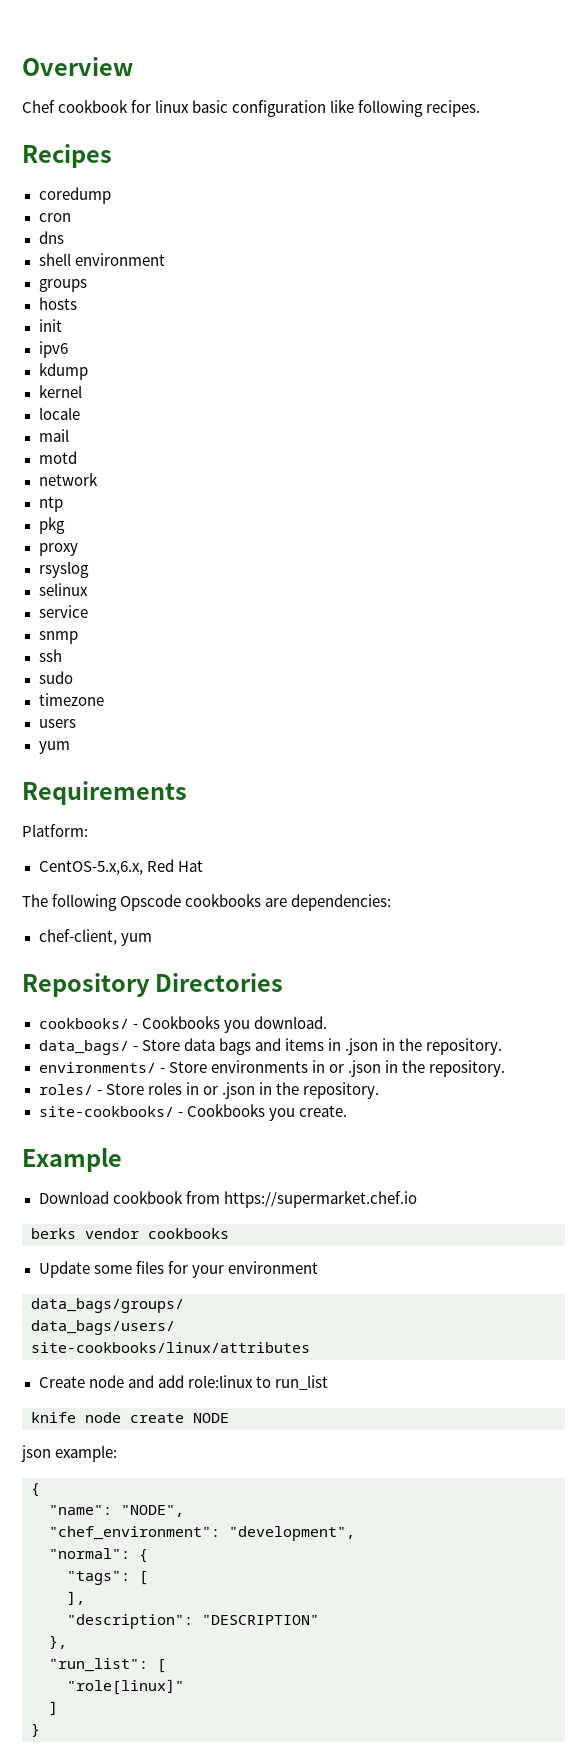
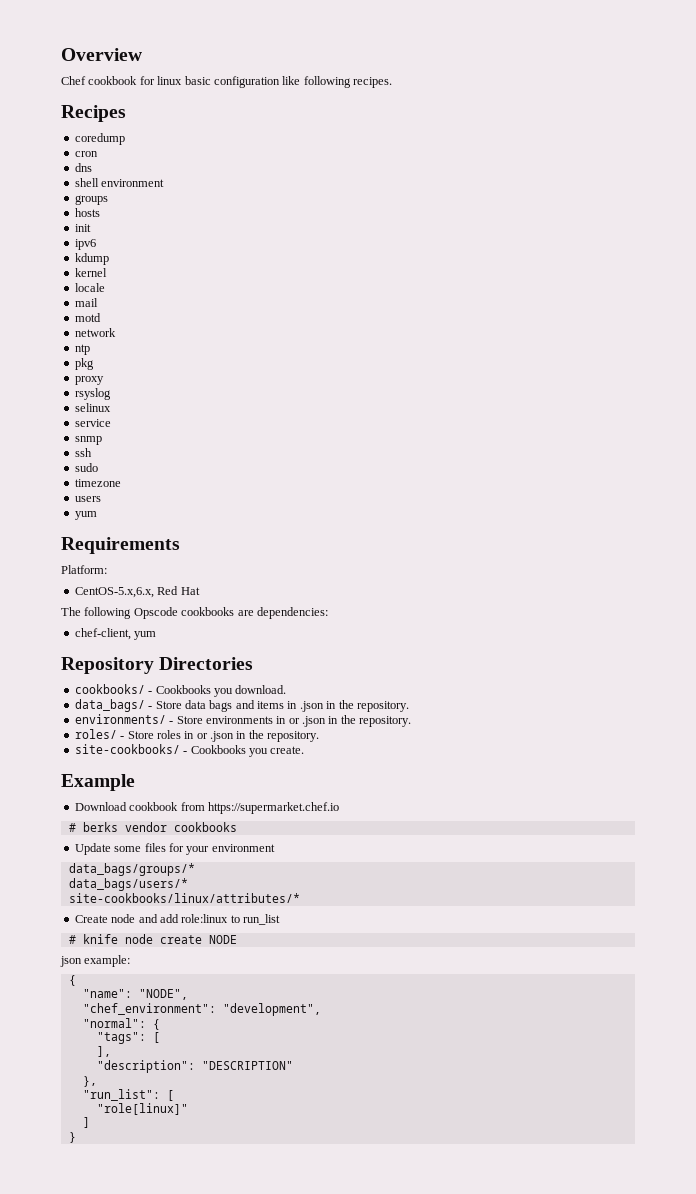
- berks vendor cookbooks
+ # berks vendor cookbooks
- data_bags/groups/
- data_bags/users/
- site-cookbooks/linux/attributes
+ data_bags/groups/*
+ data_bags/users/*
+ site-cookbooks/linux/attributes/*
- knife node create NODE
+ # knife node create NODE

